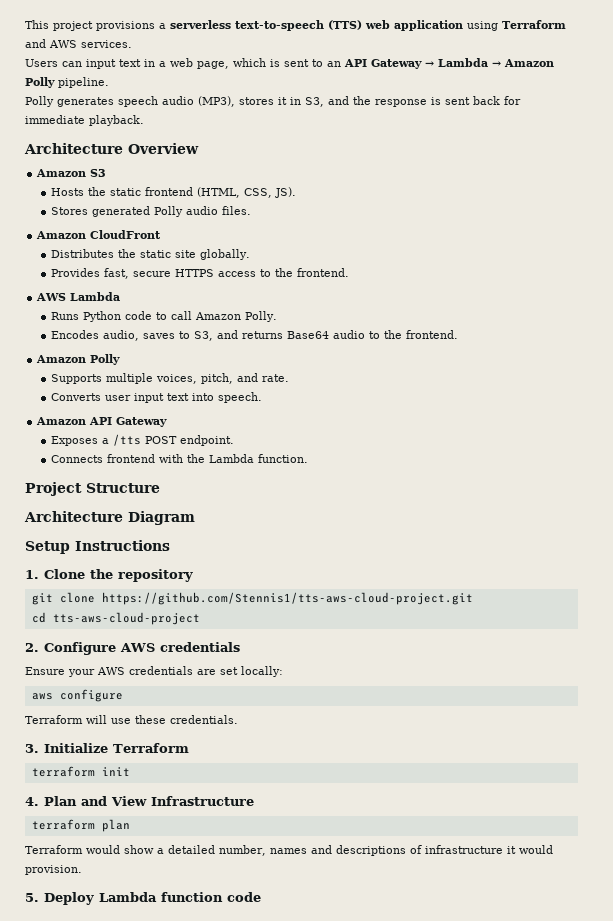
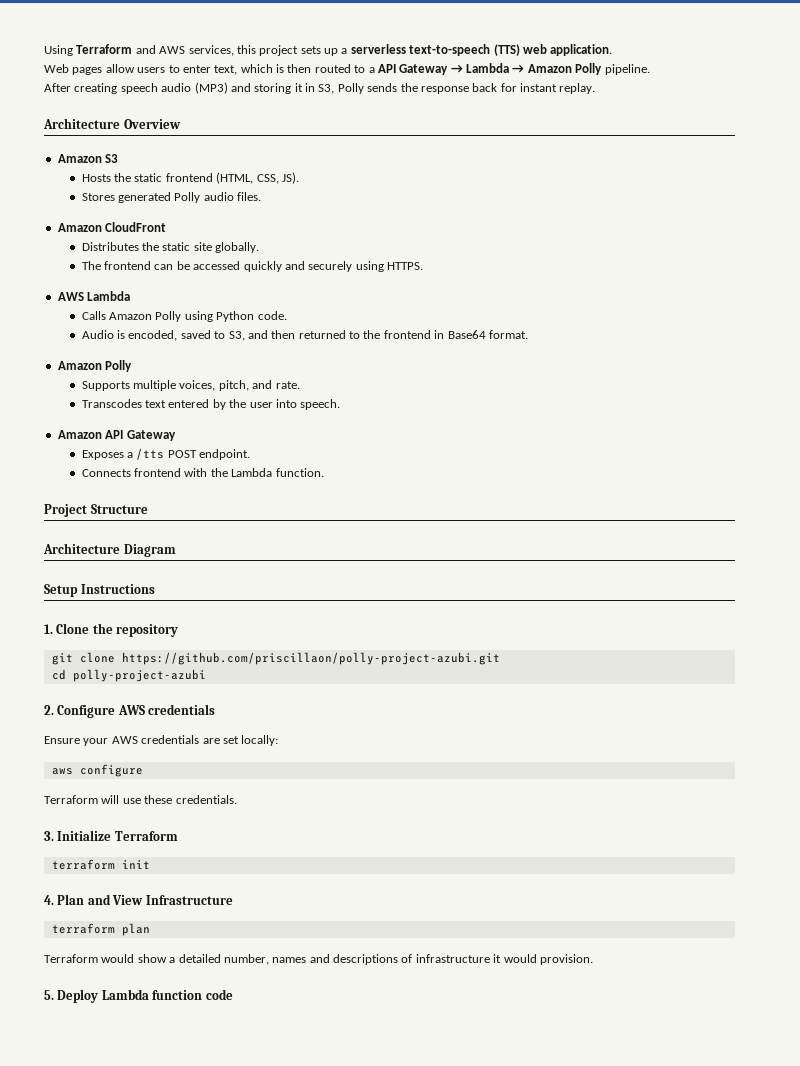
- This project provisions a serverless text-to-speech (TTS) web application using Terraform and AWS services.
- Users can input text in a web page, which is sent to an API Gateway → Lambda → Amazon Polly pipeline.
+ Using Terraform and AWS services, this project sets up a serverless text-to-speech (TTS) web application.
+ Web pages allow users to enter text, which is then routed to a API Gateway → Lambda → Amazon Polly pipeline.
- Polly generates speech audio (MP3), stores it in S3, and the response is sent back for immediate playback.
+ After creating speech audio (MP3) and storing it in S3, Polly sends the response back for instant replay.
- Provides fast, secure HTTPS access to the frontend.
+ The frontend can be accessed quickly and securely using HTTPS.
  AWS Lambda
- Runs Python code to call Amazon Polly.
- Encodes audio, saves to S3, and returns Base64 audio to the frontend.
+ Calls Amazon Polly using Python code.
+ Audio is encoded, saved to S3, and then returned to the frontend in Base64 format.
- Converts user input text into speech.
+ Transcodes text entered by the user into speech.
- git clone https://github.com/Stennis1/tts-aws-cloud-project.git
+ git clone https://github.com/priscillaon/polly-project-azubi.git
- cd tts-aws-cloud-project
+ cd polly-project-azubi

